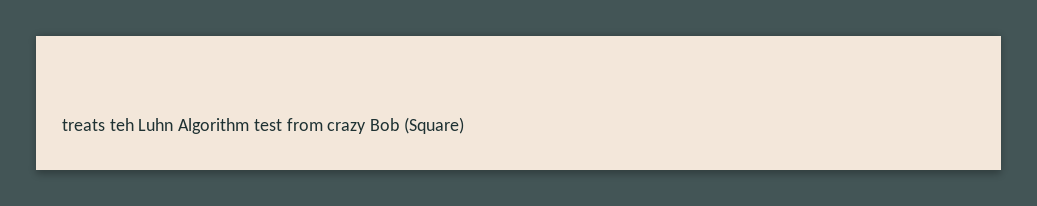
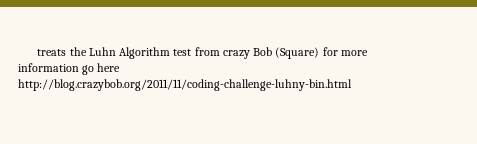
- treats teh Luhn Algorithm test from crazy Bob (Square)
+ treats the Luhn Algorithm test from crazy Bob (Square) for more information go here http://blog.crazybob.org/2011/11/coding-challenge-luhny-bin.html

